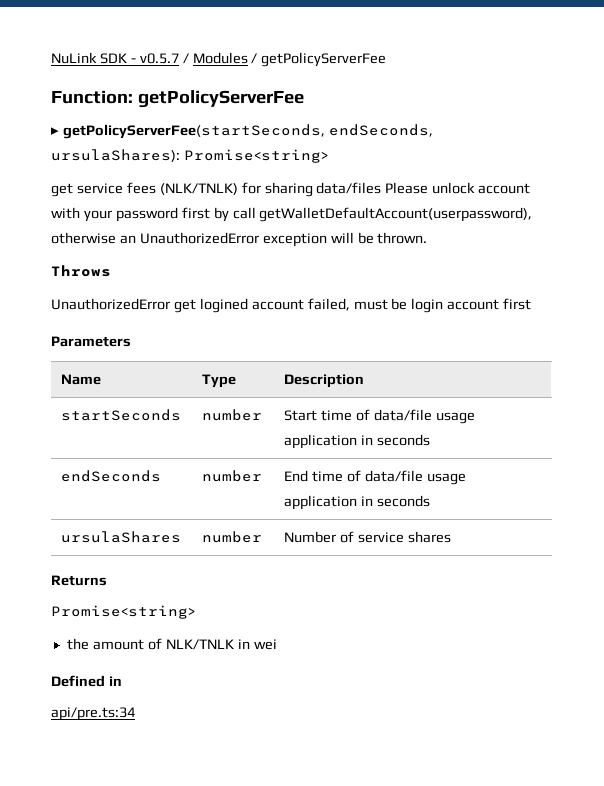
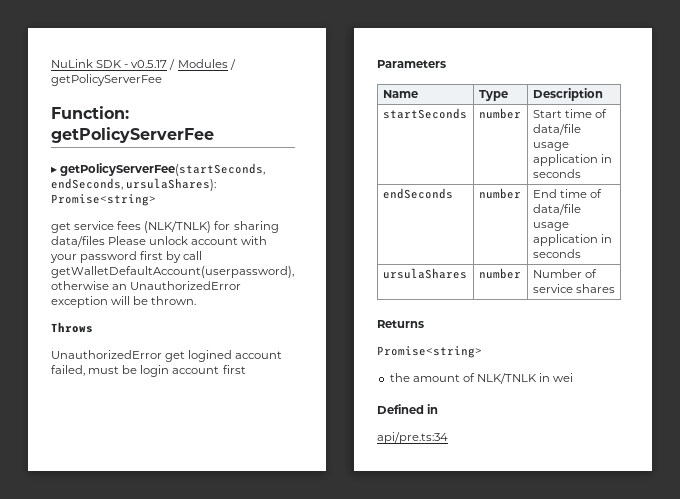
- NuLink SDK - v0.5.7 / Modules / getPolicyServerFee
+ NuLink SDK - v0.5.17 / Modules / getPolicyServerFee

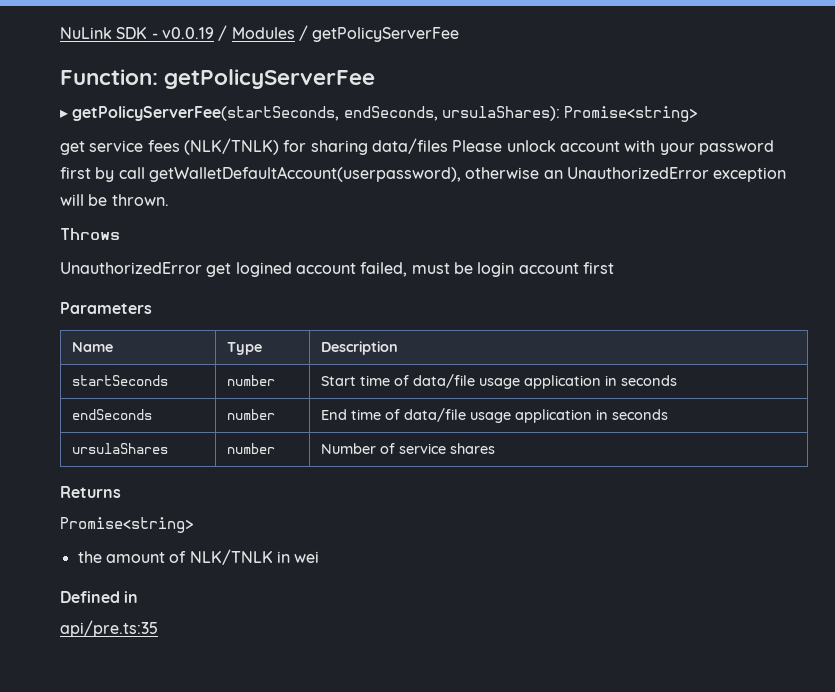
- NuLink SDK - v0.5.17 / Modules / getPolicyServerFee
+ NuLink SDK - v0.0.19 / Modules / getPolicyServerFee
- api/pre.ts:34
+ api/pre.ts:35

